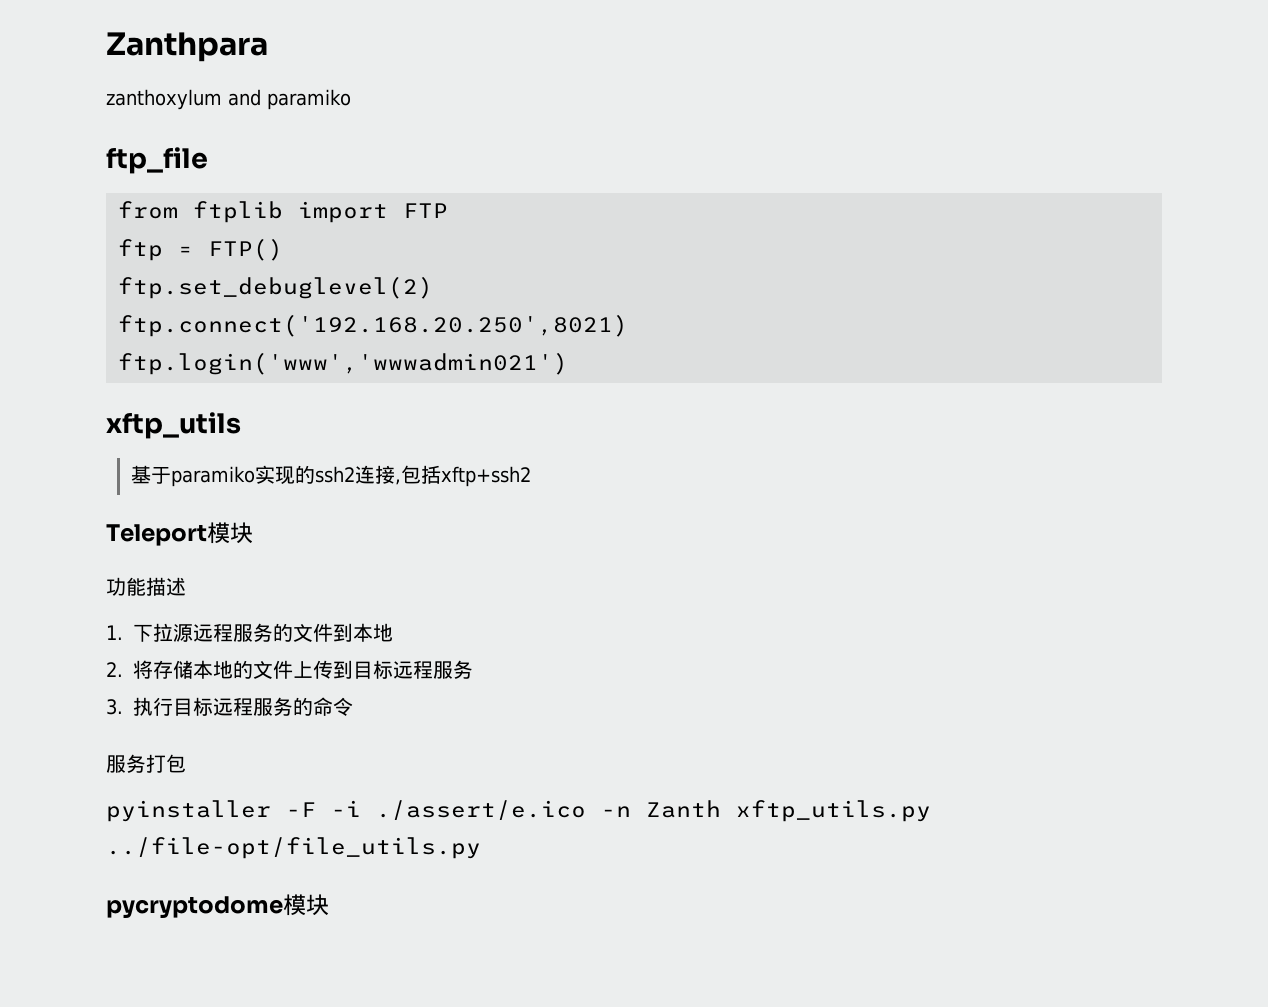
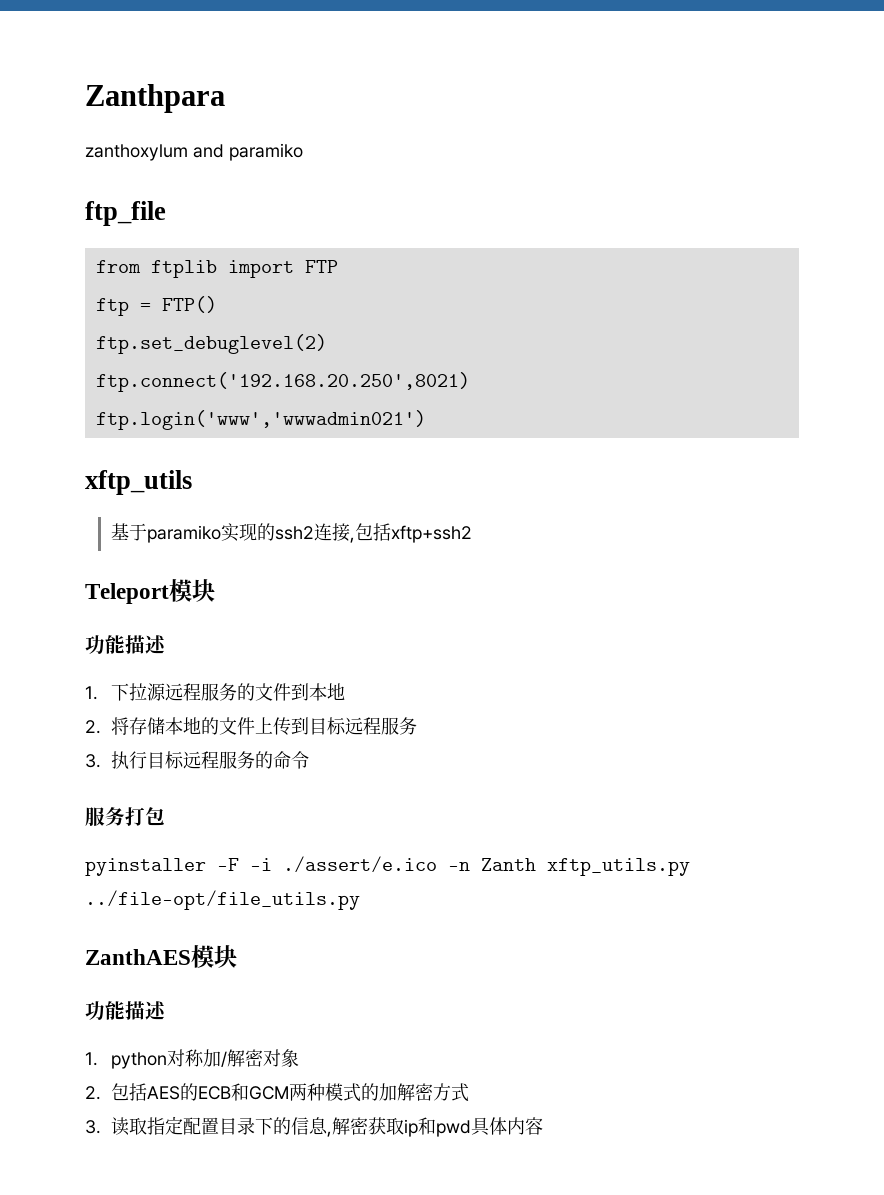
- pycryptodome模块
+ ZanthAES模块
+ 功能描述
+ 1. python对称加/解密对象
+ 2.包括AES的ECB和GCM两种模式的加解密方式
+ 3.读取指定配置目录下的信息,解密获取ip和pwd具体内容

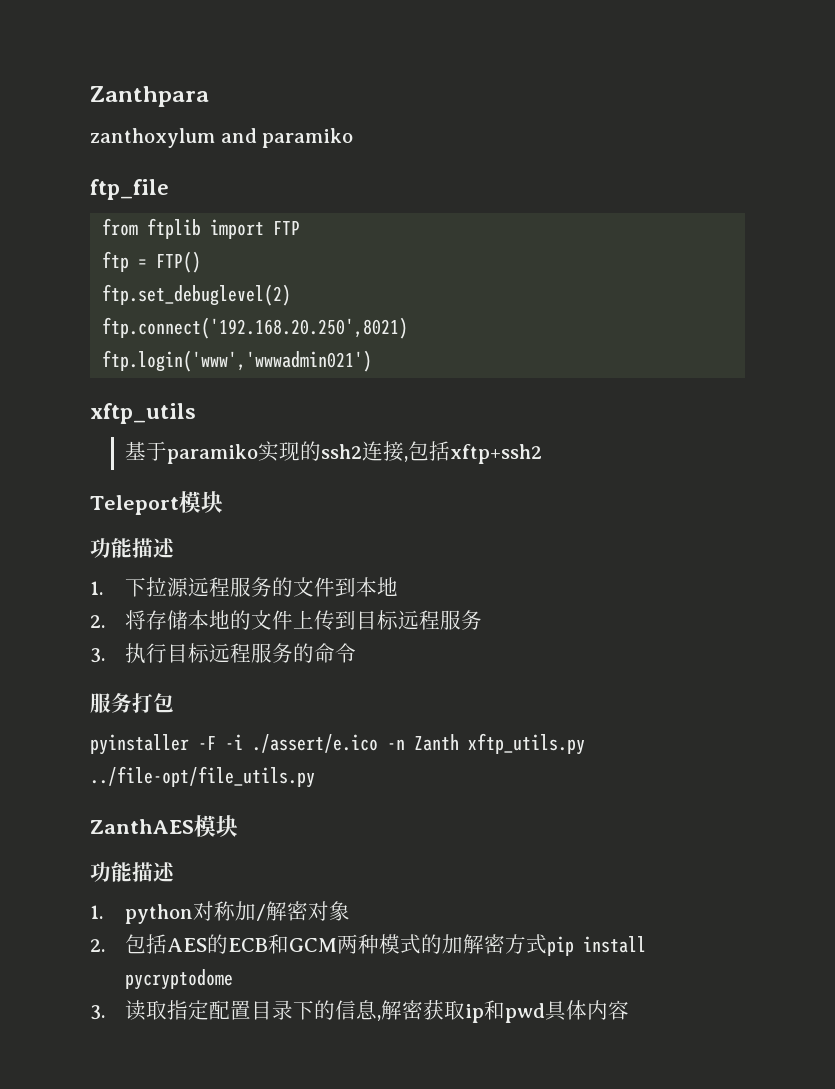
- 2.包括AES的ECB和GCM两种模式的加解密方式
+ 2.包括AES的ECB和GCM两种模式的加解密方式pip install pycryptodome

